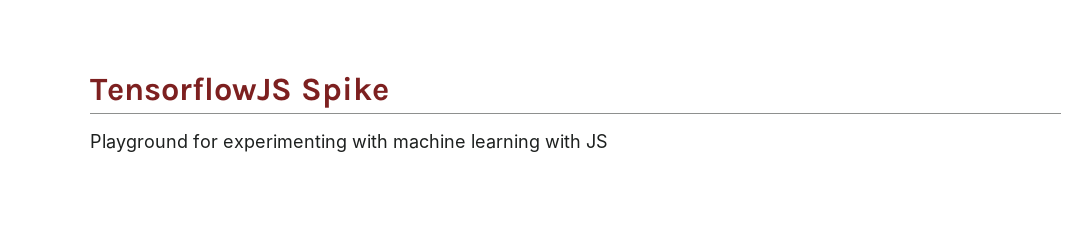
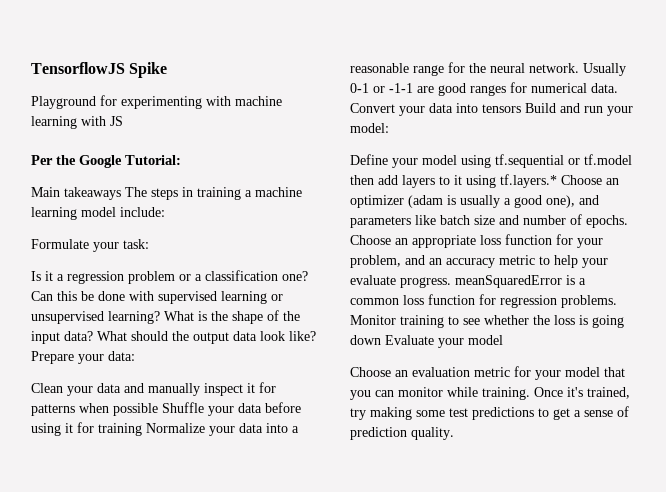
+ Per the Google Tutorial:
+ Main takeaways The steps in training a machine learning model include:
+ Formulate your task:
+ Is it a regression problem or a classification one? Can this be done with supervised learning or unsupervised learning? What is the shape of the input data? What should the output data look like? Prepare your data:
+ Clean your data and manually inspect it for patterns when possible Shuffle your data before using it for training Normalize your data into a reasonable range for the neural network. Usually 0-1 or -1-1 are good ranges for numerical data. Convert your data into tensors Build and run your model:
+ Define your model using tf.sequential or tf.model then add layers to it using tf.layers.* Choose an optimizer (adam is usually a good one), and parameters like batch size and number of epochs. Choose an appropriate loss function for your problem, and an accuracy metric to help your evaluate progress. meanSquaredError is a common loss function for regression problems. Monitor training to see whether the loss is going down Evaluate your model
+ Choose an evaluation metric for your model that you can monitor while training. Once it's trained, try making some test predictions to get a sense of prediction quality.

